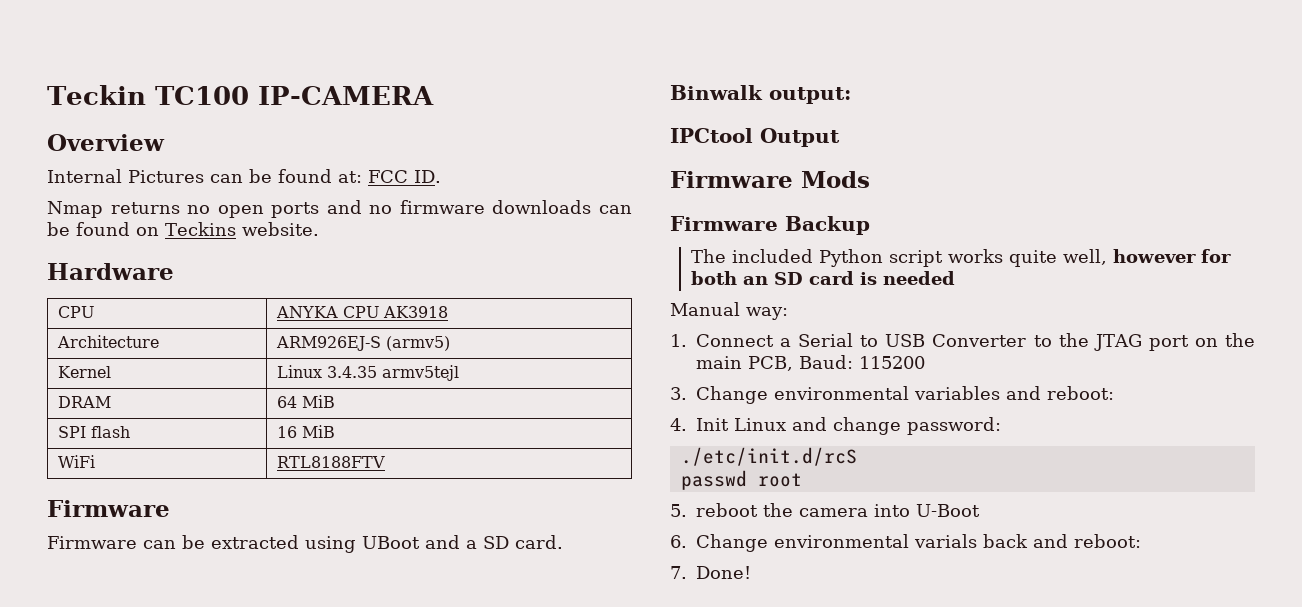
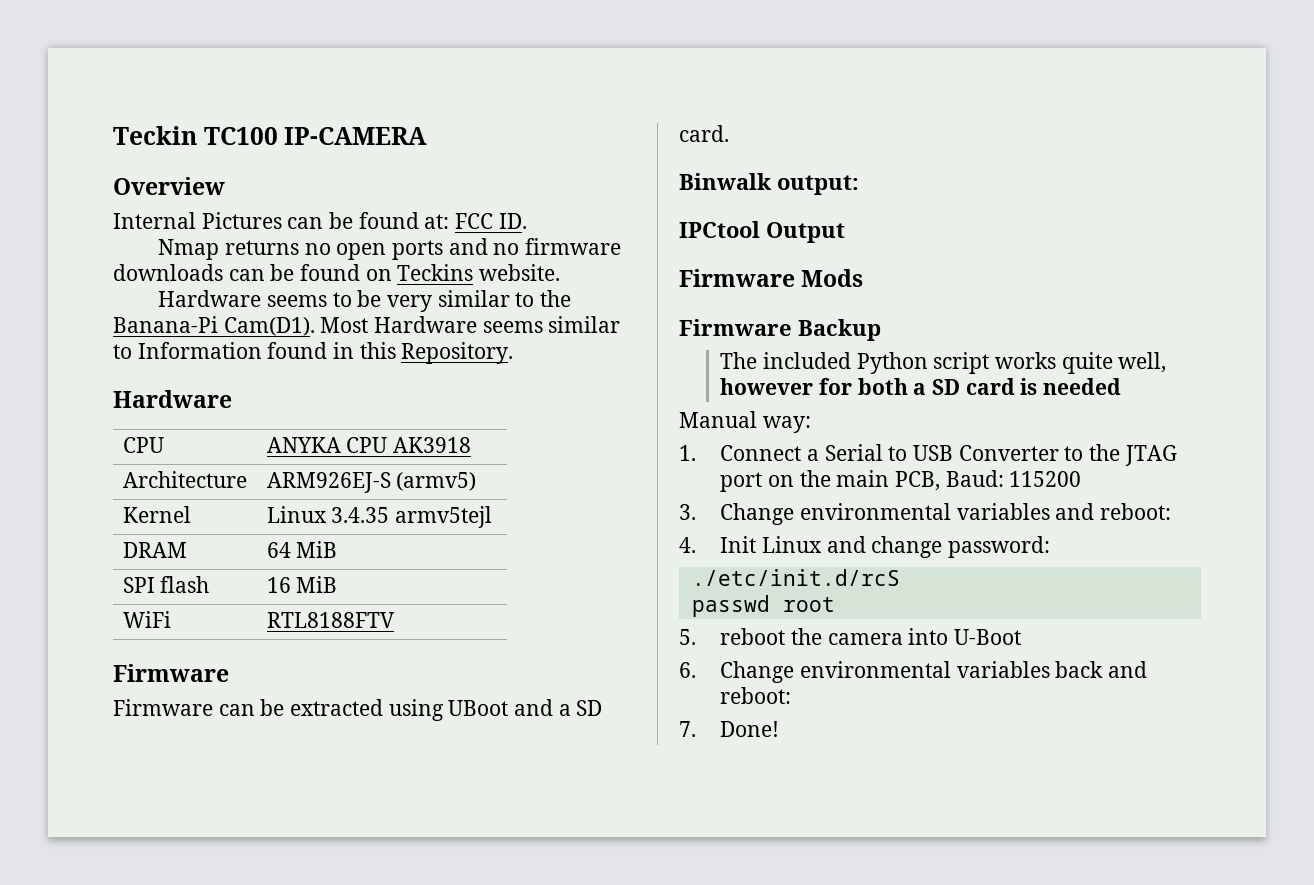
+ Hardware seems to be very similar to the Banana-Pi Cam(D1). Most Hardware seems similar to Information found in this Repository.
- The included Python script works quite well, however for both an SD card is needed
+ The included Python script works quite well, however for both a SD card is needed
- 6. Change environmental varials back and reboot:
+ 6. Change environmental variables back and reboot:

